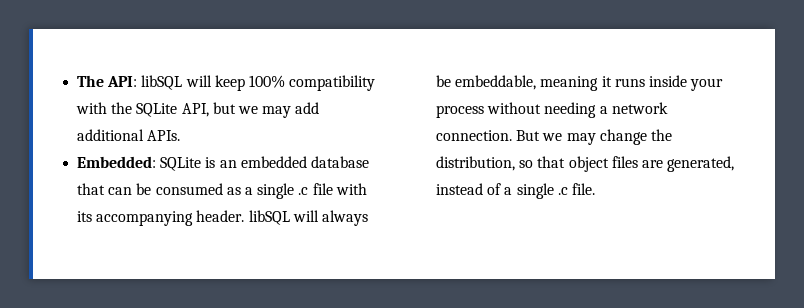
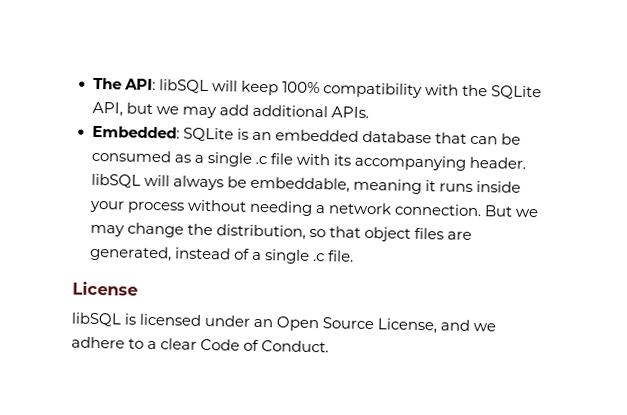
+ License
+ libSQL is licensed under an Open Source License, and we adhere to a clear Code of Conduct.

